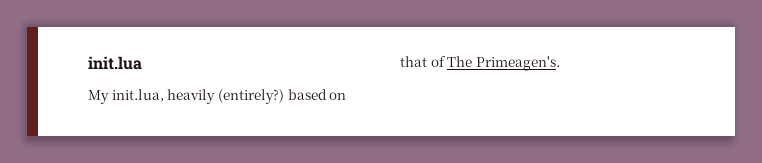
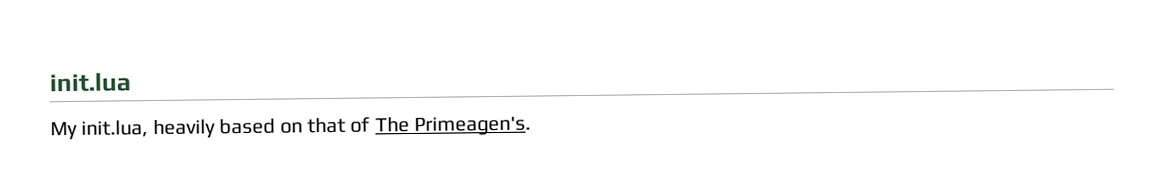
- My init.lua, heavily (entirely?) based on that of The Primeagen's.
+ My init.lua, heavily based on that of The Primeagen's.

